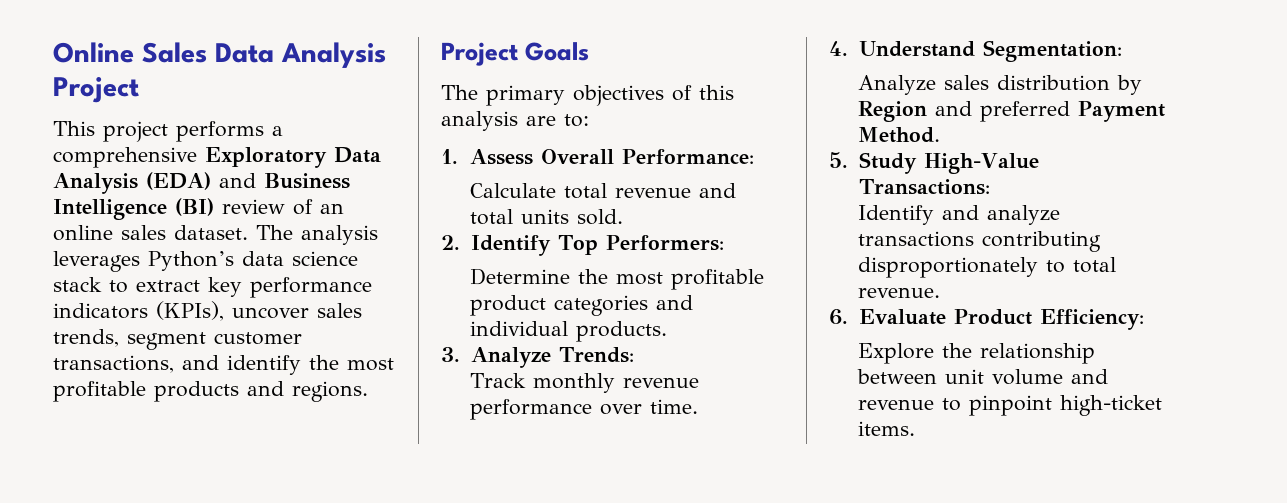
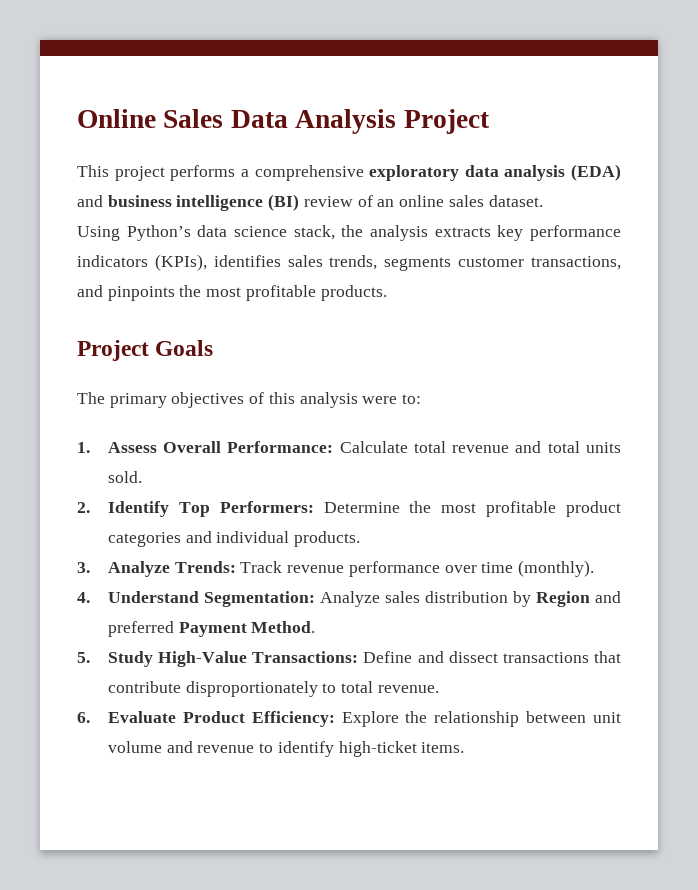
- This project performs a comprehensive Exploratory Data Analysis (EDA) and Business Intelligence (BI) review of an online sales dataset. The analysis leverages Python’s data science stack to extract key performance indicators (KPIs), uncover sales trends, segment customer transactions, and identify the most profitable products and regions.
+ This project performs a comprehensive exploratory data analysis (EDA) and business intelligence (BI) review of an online sales dataset.
+ Using Python’s data science stack, the analysis extracts key performance indicators (KPIs), identifies sales trends, segments customer transactions, and pinpoints the most profitable products.
- The primary objectives of this analysis are to:
+ The primary objectives of this analysis were to:
- 1. Assess Overall Performance:
- Calculate total revenue and total units sold.
+ 1. Assess Overall Performance: Calculate total revenue and total units sold.
- 2. Identify Top Performers:
- Determine the most profitable product categories and individual products.
+ 2. Identify Top Performers: Determine the most profitable product categories and individual products.
- 3. Analyze Trends:
- Track monthly revenue performance over time.
+ 3. Analyze Trends: Track revenue performance over time (monthly).
- 4. Understand Segmentation:
- Analyze sales distribution by Region and preferred Payment Method.
+ 4. Understand Segmentation: Analyze sales distribution by Region and preferred Payment Method.
- 5. Study High-Value Transactions:
- Identify and analyze transactions contributing disproportionately to total revenue.
+ 5. Study High-Value Transactions: Define and dissect transactions that contribute disproportionately to total revenue.
- 6. Evaluate Product Efficiency:
- Explore the relationship between unit volume and revenue to pinpoint high-ticket items.
+ 6. Evaluate Product Efficiency: Explore the relationship between unit volume and revenue to identify high-ticket items.

